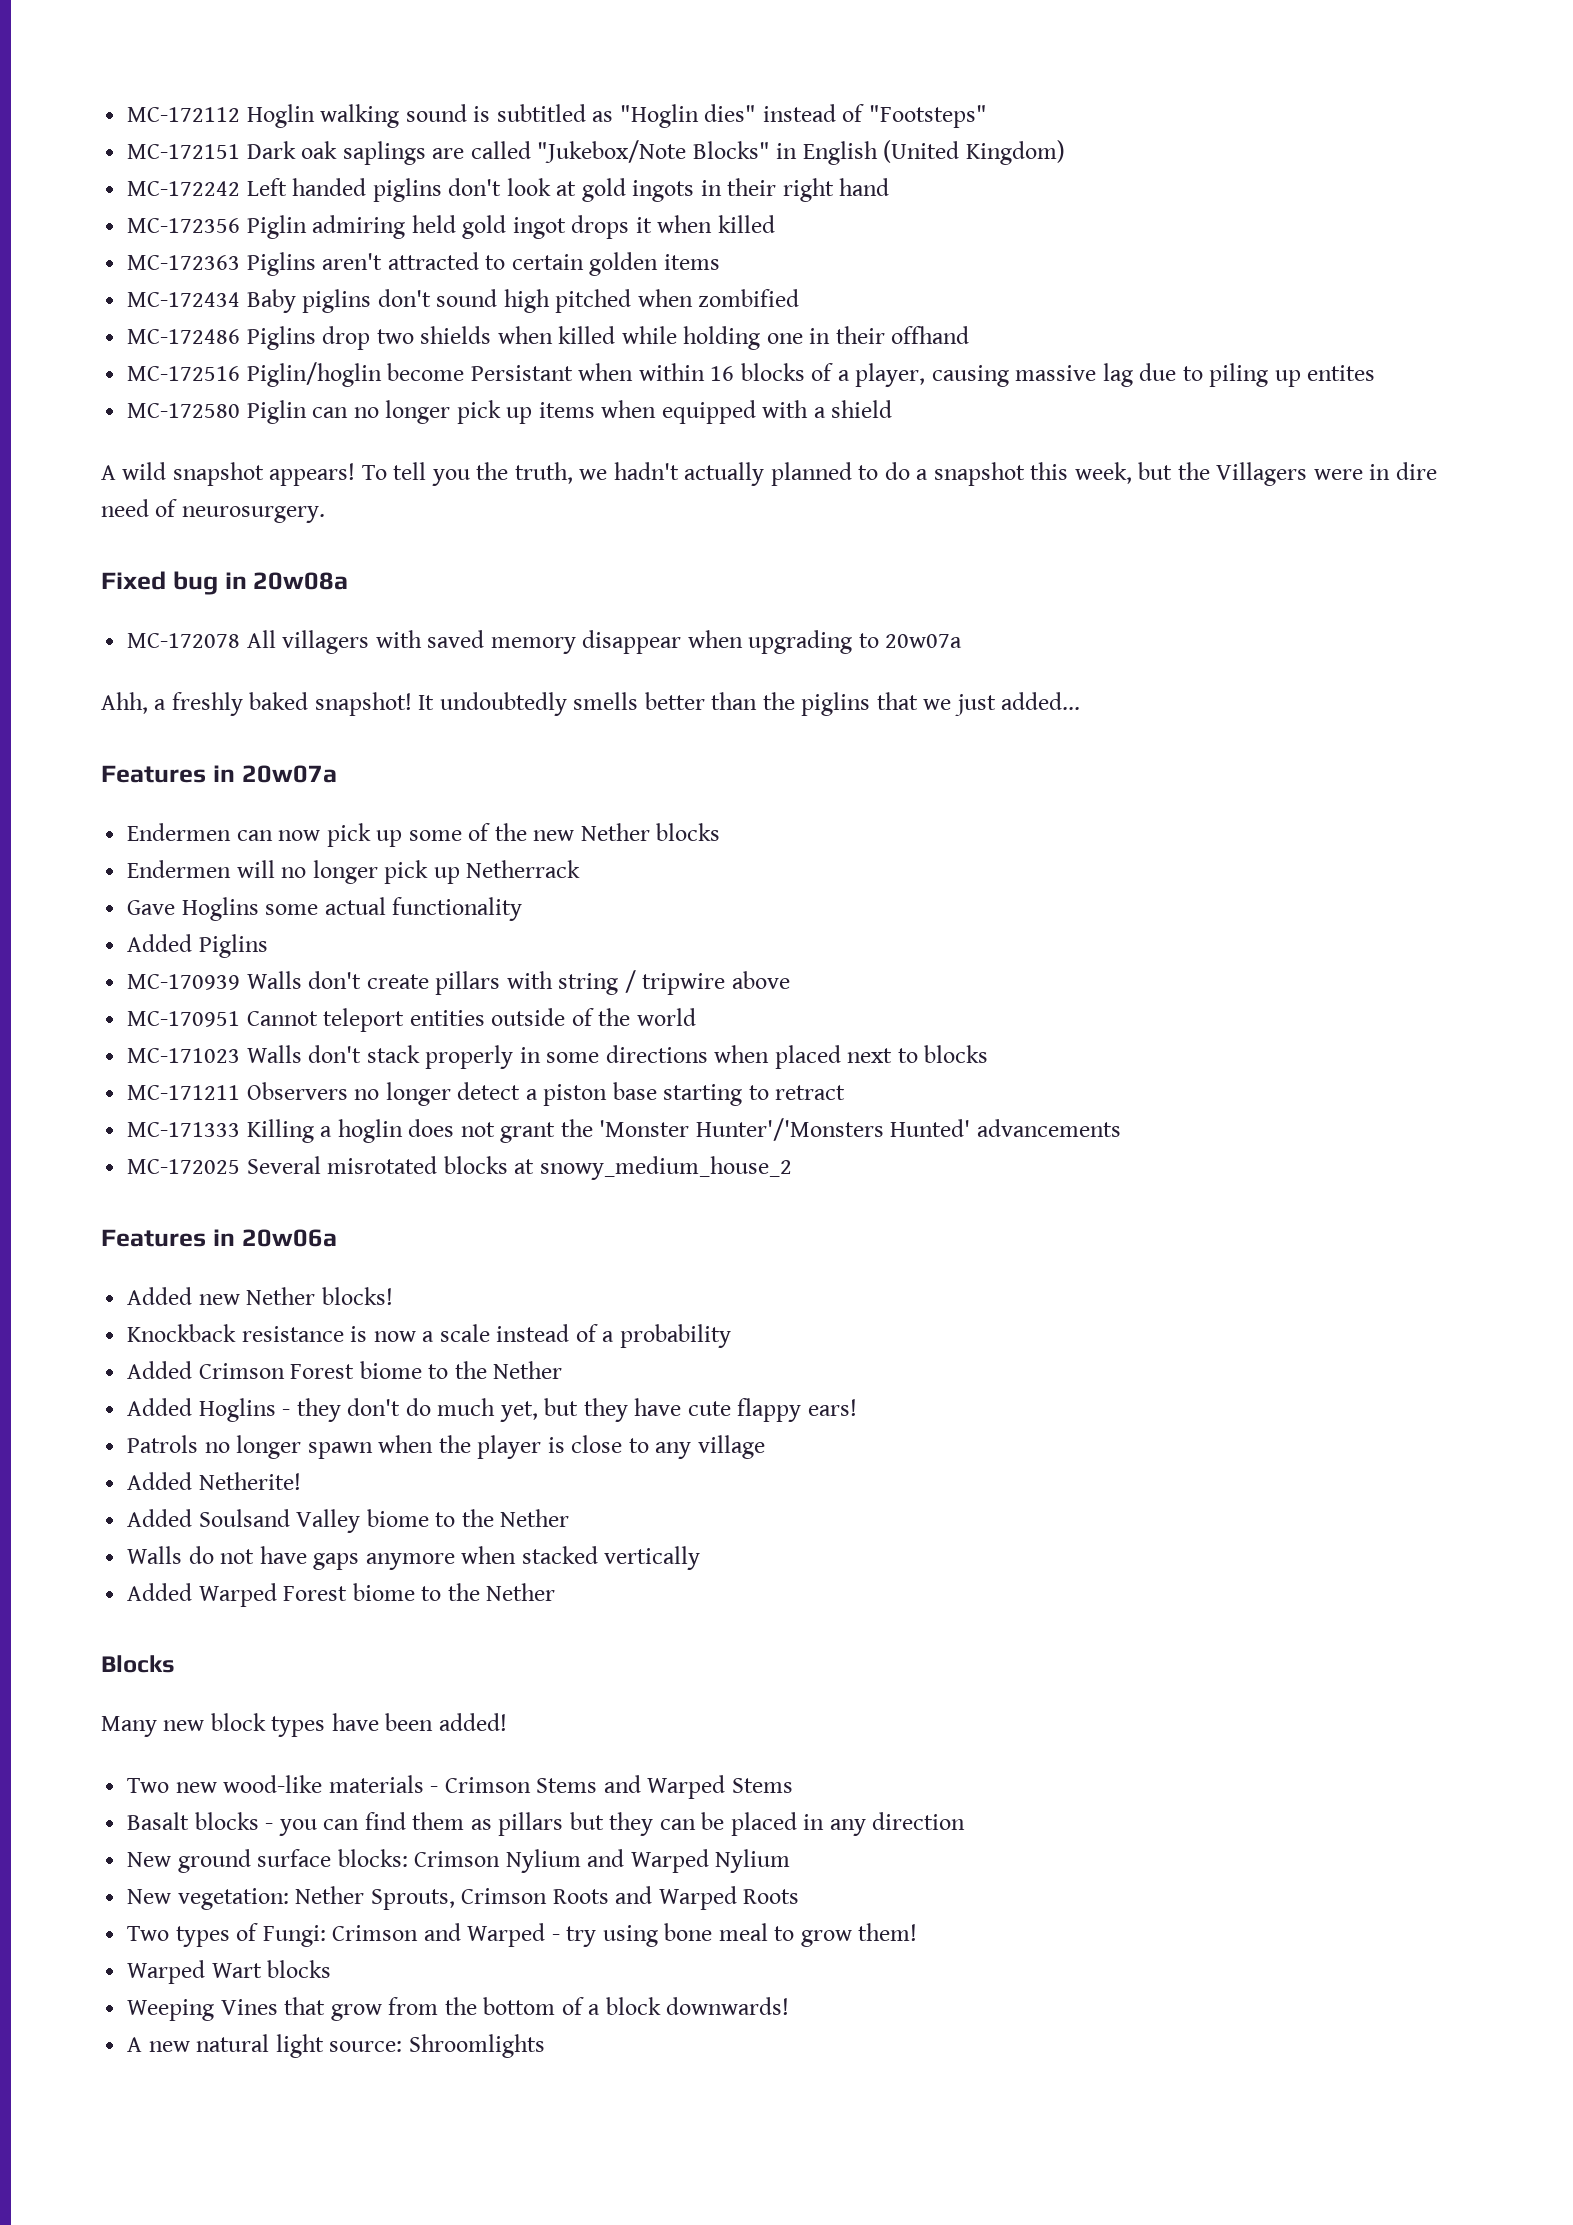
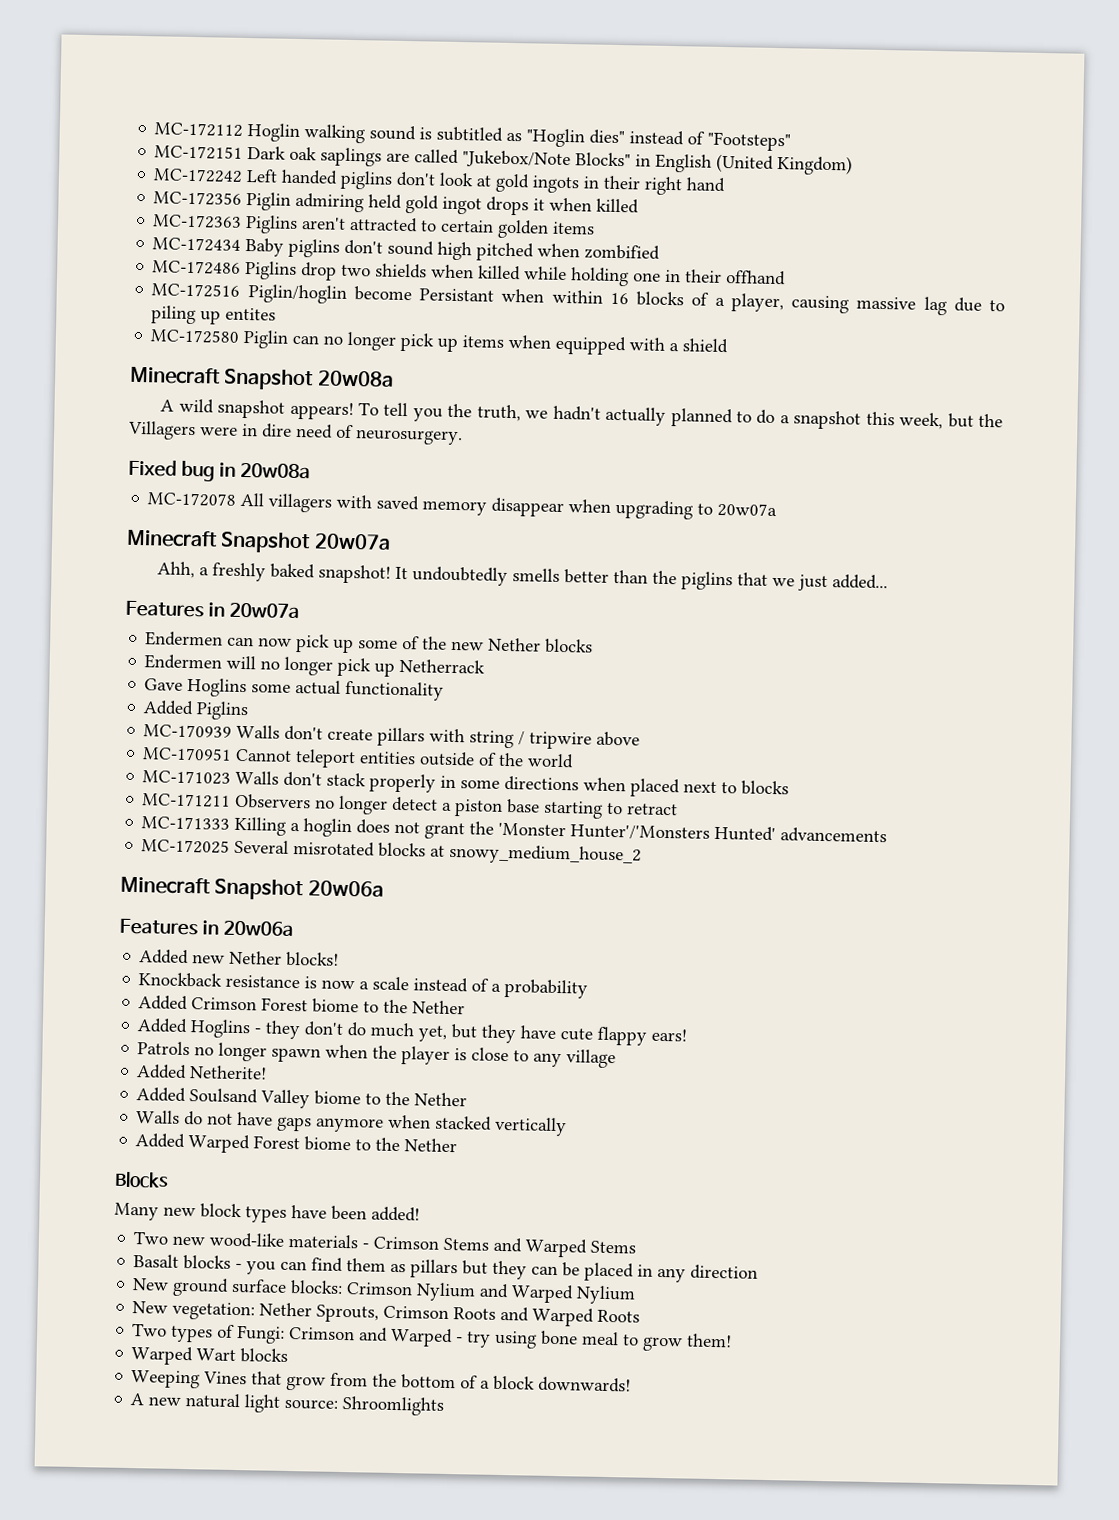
+ Minecraft Snapshot 20w08a
+ Minecraft Snapshot 20w07a
+ Minecraft Snapshot 20w06a

